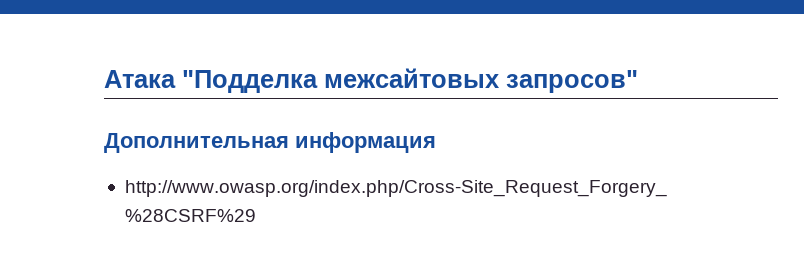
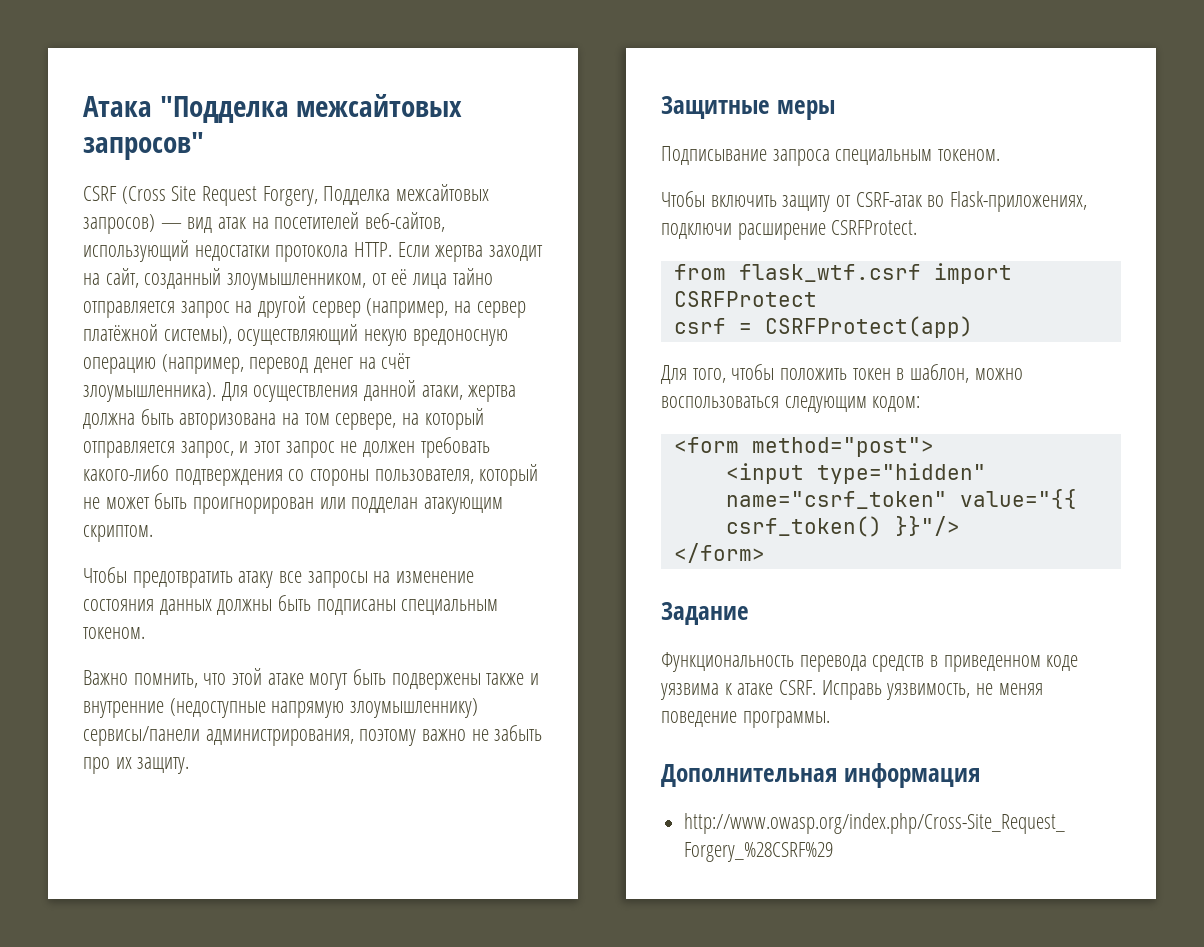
+ CSRF (Сross Site Request Forgery, Подделка межсайтовых запросов) — вид атак на посетителей веб-сайтов, использующий недостатки протокола HTTP. Если жертва заходит на сайт, созданный злоумышленником, от её лица тайно отправляется запрос на другой сервер (например, на сервер платёжной системы), осуществляющий некую вредоносную операцию (например, перевод денег на счёт злоумышленника). Для осуществления данной атаки, жертва должна быть авторизована на том сервере, на который отправляется запрос, и этот запрос не должен требовать какого-либо подтверждения со стороны пользователя, который не может быть проигнорирован или подделан атакующим скриптом.
+ Чтобы предотвратить атаку все запросы на изменение состояния данных должны быть подписаны специальным токеном.
+ Важно помнить, что этой атаке могут быть подвержены также и внутренние (недоступные напрямую злоумышленнику) сервисы/панели администрирования, поэтому важно не забыть про их защиту.
+ Защитные меры
+ Подписывание запроса специальным токеном.
+ Чтобы включить защиту от CSRF-атак во Flask-приложениях, подключи расширение CSRFProtect.
+ from flask_wtf.csrf import CSRFProtect
+ csrf = CSRFProtect(app)
+ Для того, чтобы положить токен в шаблон, можно воспользоваться следующим кодом:
+ <form method="post">
+ <input type="hidden" name="csrf_token" value="{{ csrf_token() }}"/>
+ </form>
+ Задание
+ Функциональность перевода средств в приведенном коде уязвима к атаке CSRF. Исправь уязвимость, не меняя поведение программы.

